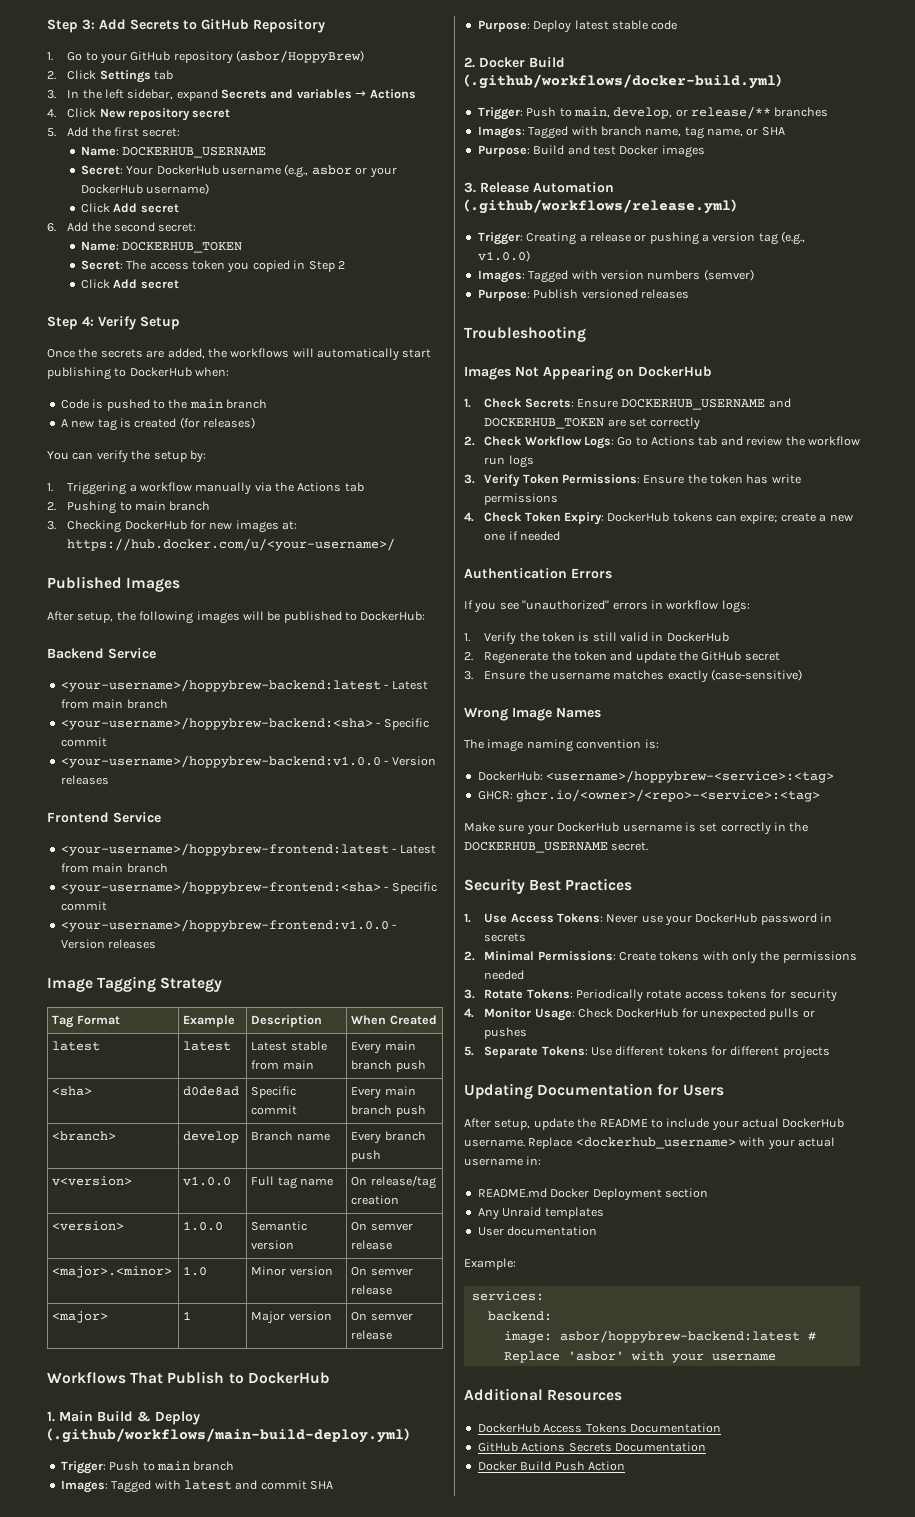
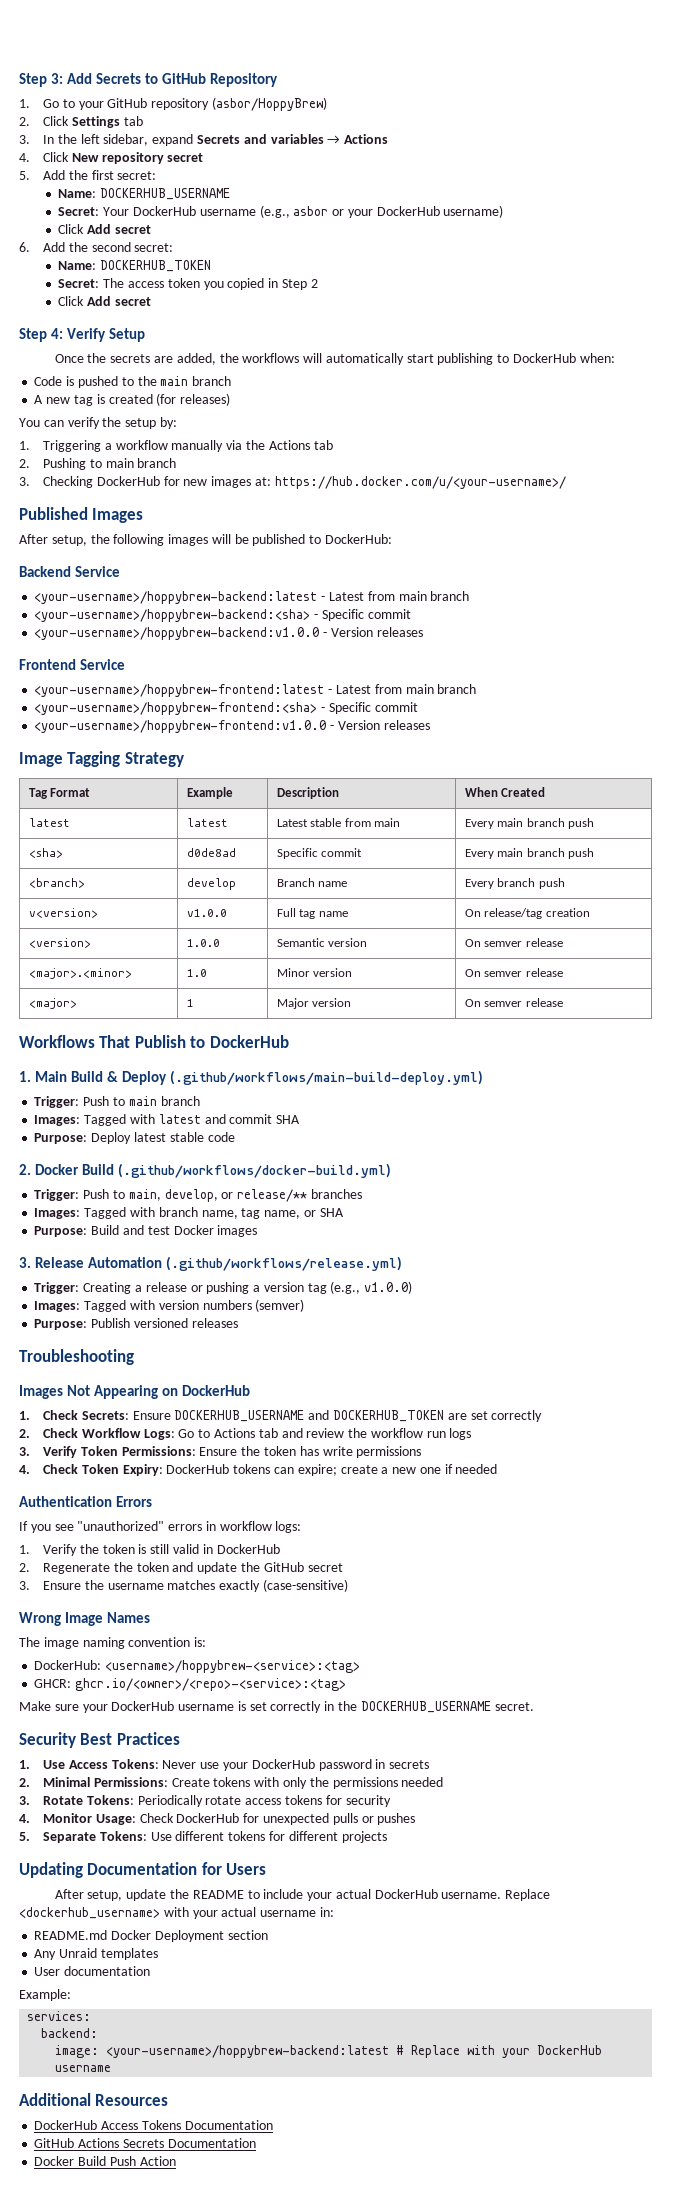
- image: asbor/hoppybrew-backend:latest # Replace 'asbor' with your username
+ image: <your-username>/hoppybrew-backend:latest # Replace with your DockerHub username

